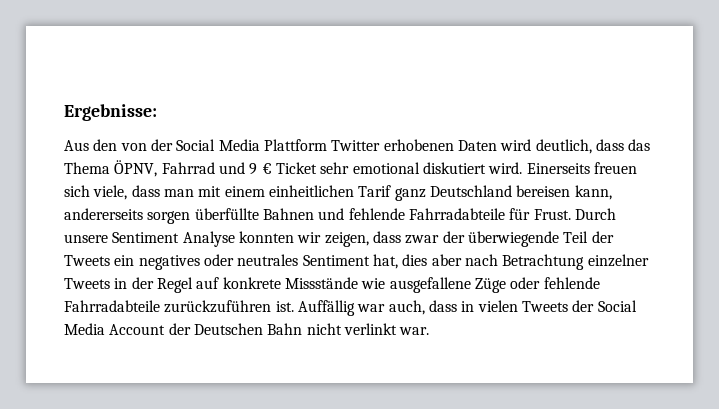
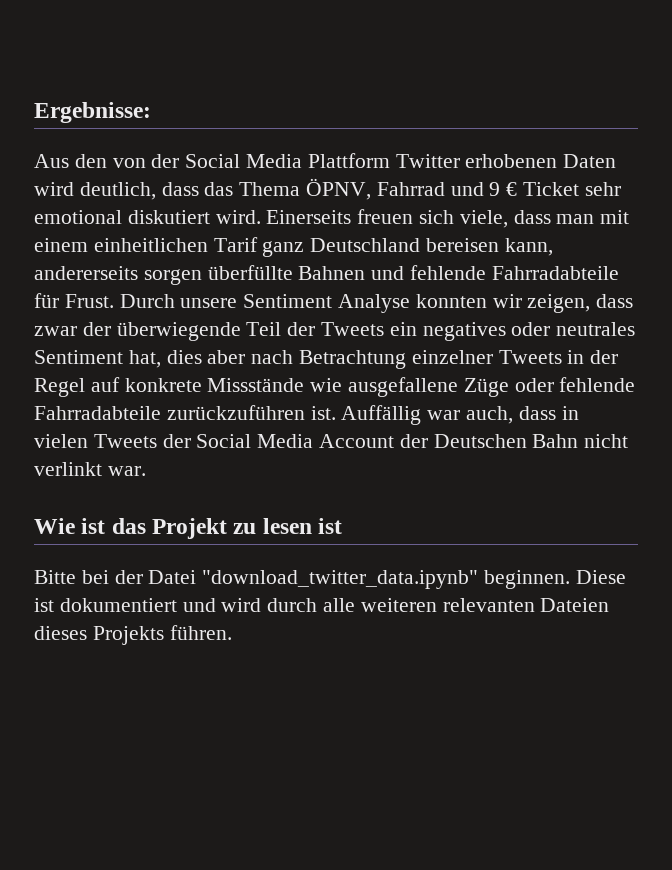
+ Wie ist das Projekt zu lesen ist
+ Bitte bei der Datei "download_twitter_data.ipynb" beginnen. Diese ist dokumentiert und wird durch alle weiteren relevanten Dateien dieses Projekts führen.

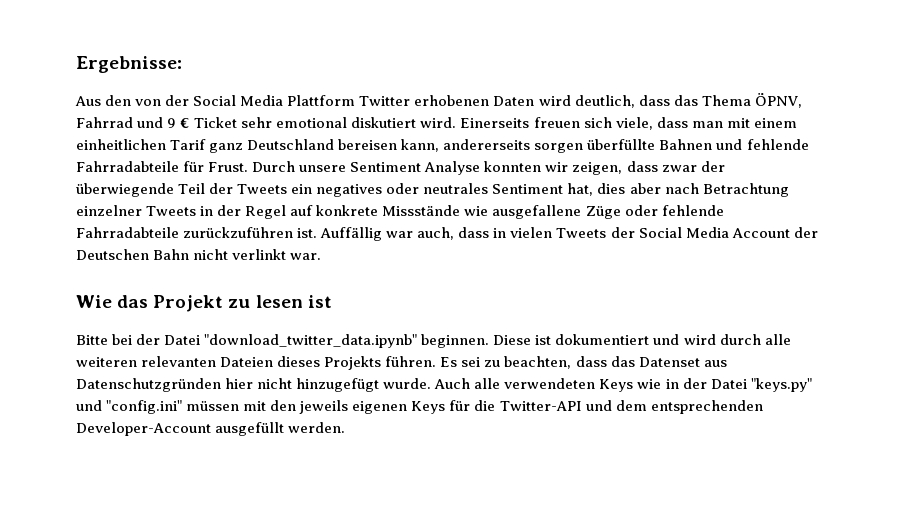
- Wie ist das Projekt zu lesen ist
+ Wie das Projekt zu lesen ist
+ Es sei zu beachten, dass das Datenset aus Datenschutzgründen hier nicht hinzugefügt wurde. Auch alle verwendeten Keys wie in der Datei "keys.py" und "config.ini" müssen mit den jeweils eigenen Keys für die Twitter-API und dem entsprechenden Developer-Account ausgefüllt werden.

